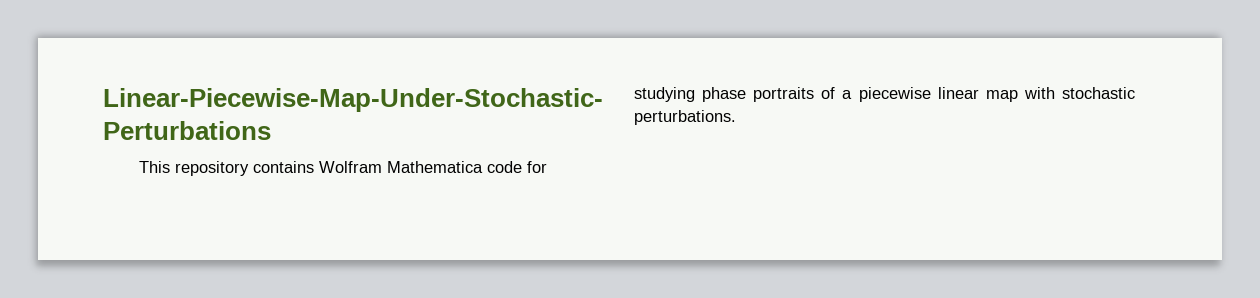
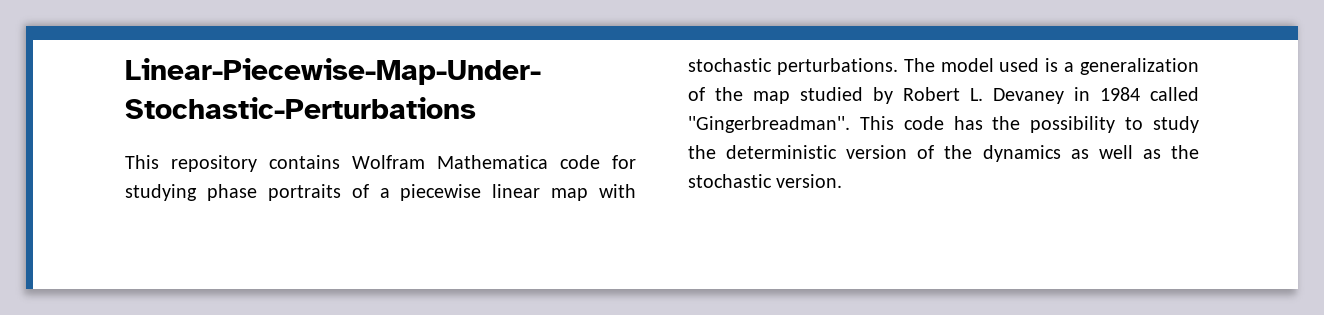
+ The model used is a generalization of the map studied by Robert L. Devaney in 1984 called ''Gingerbreadman''. This code has the possibility to study the deterministic version of the dynamics as well as the stochastic version.

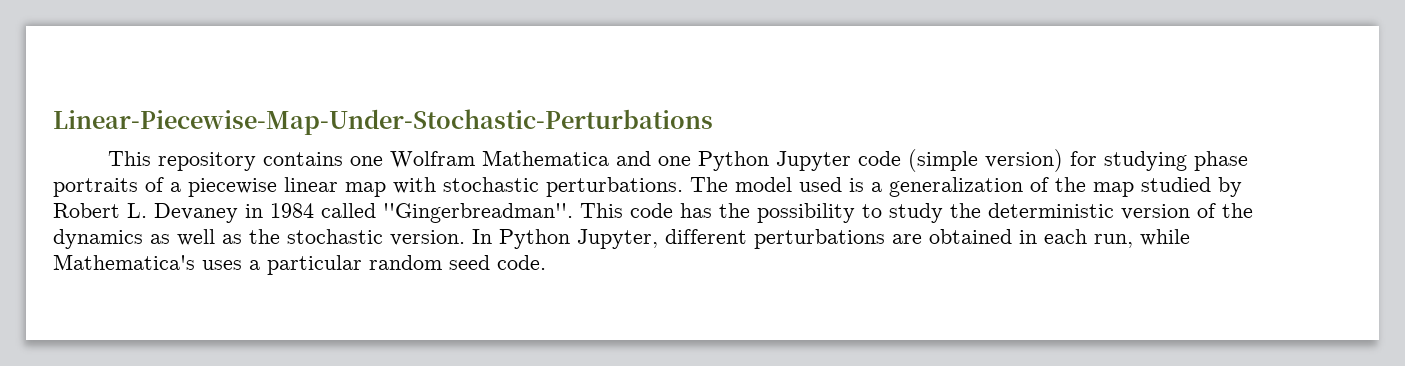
- This repository contains Wolfram Mathematica code for studying phase portraits of a piecewise linear map with stochastic perturbations.
+ This repository contains one Wolfram Mathematica and one Python Jupyter code (simple version) for studying phase portraits of a piecewise linear map with stochastic perturbations.
+ In Python Jupyter, different perturbations are obtained in each run, while Mathematica's uses a particular random seed code.

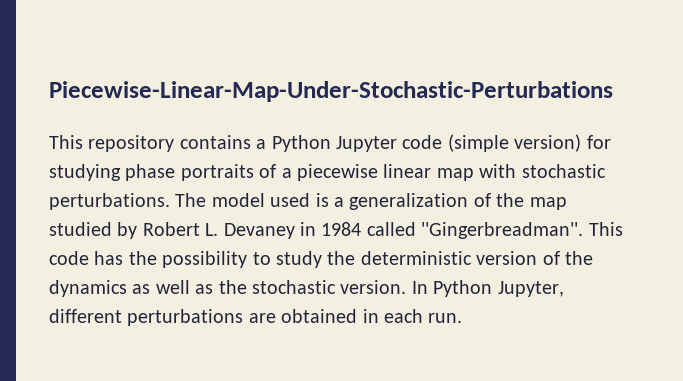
- Linear-Piecewise-Map-Under-Stochastic-Perturbations
+ Piecewise-Linear-Map-Under-Stochastic-Perturbations
- This repository contains one Wolfram Mathematica and one Python Jupyter code (simple version) for studying phase portraits of a piecewise linear map with stochastic perturbations.
+ This repository contains a Python Jupyter code (simple version) for studying phase portraits of a piecewise linear map with stochastic perturbations.
- In Python Jupyter, different perturbations are obtained in each run, while Mathematica's uses a particular random seed code.
+ In Python Jupyter, different perturbations are obtained in each run.

